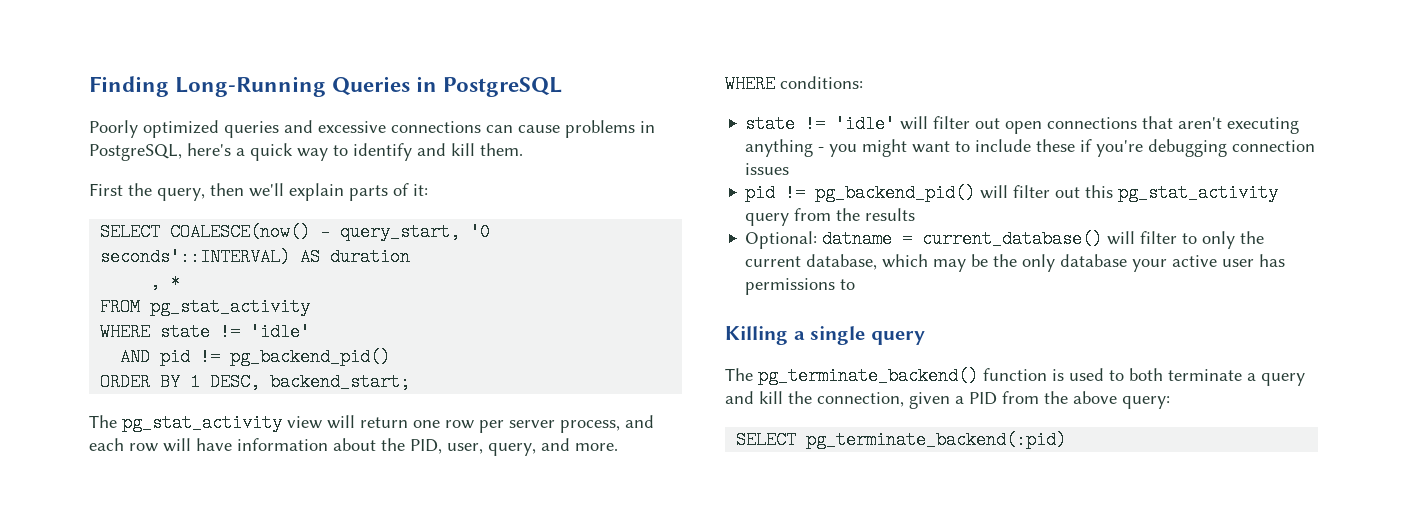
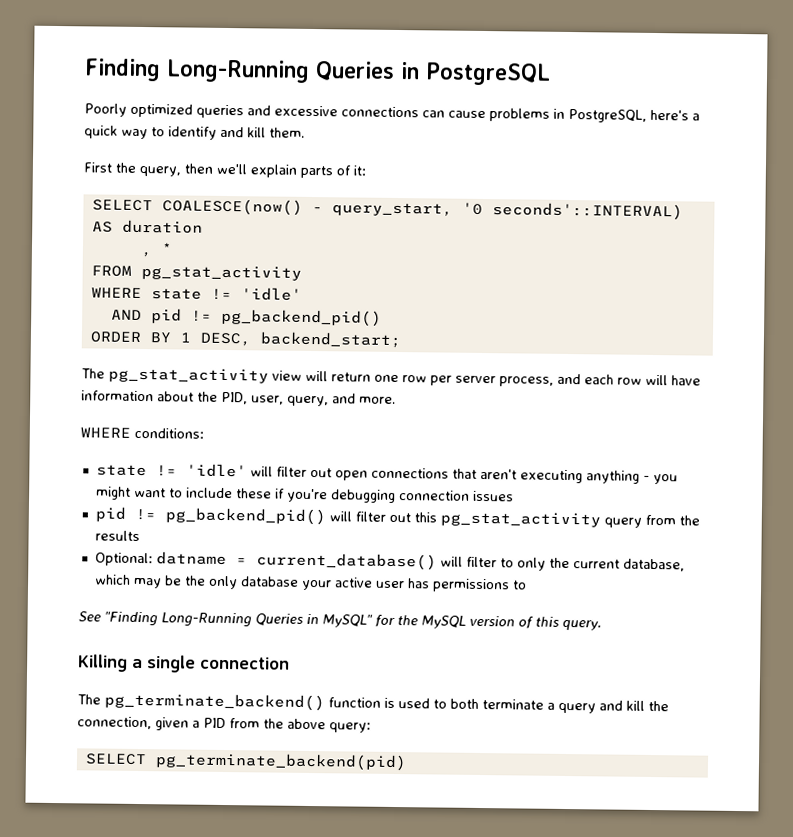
+ See "Finding Long-Running Queries in MySQL" for the MySQL version of this query.
- Killing a single query
+ Killing a single connection
- SELECT pg_terminate_backend(:pid)
+ SELECT pg_terminate_backend(pid)

